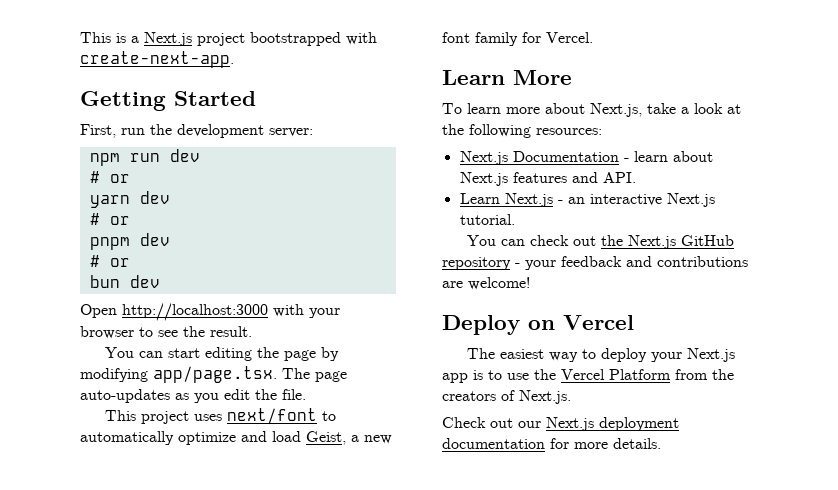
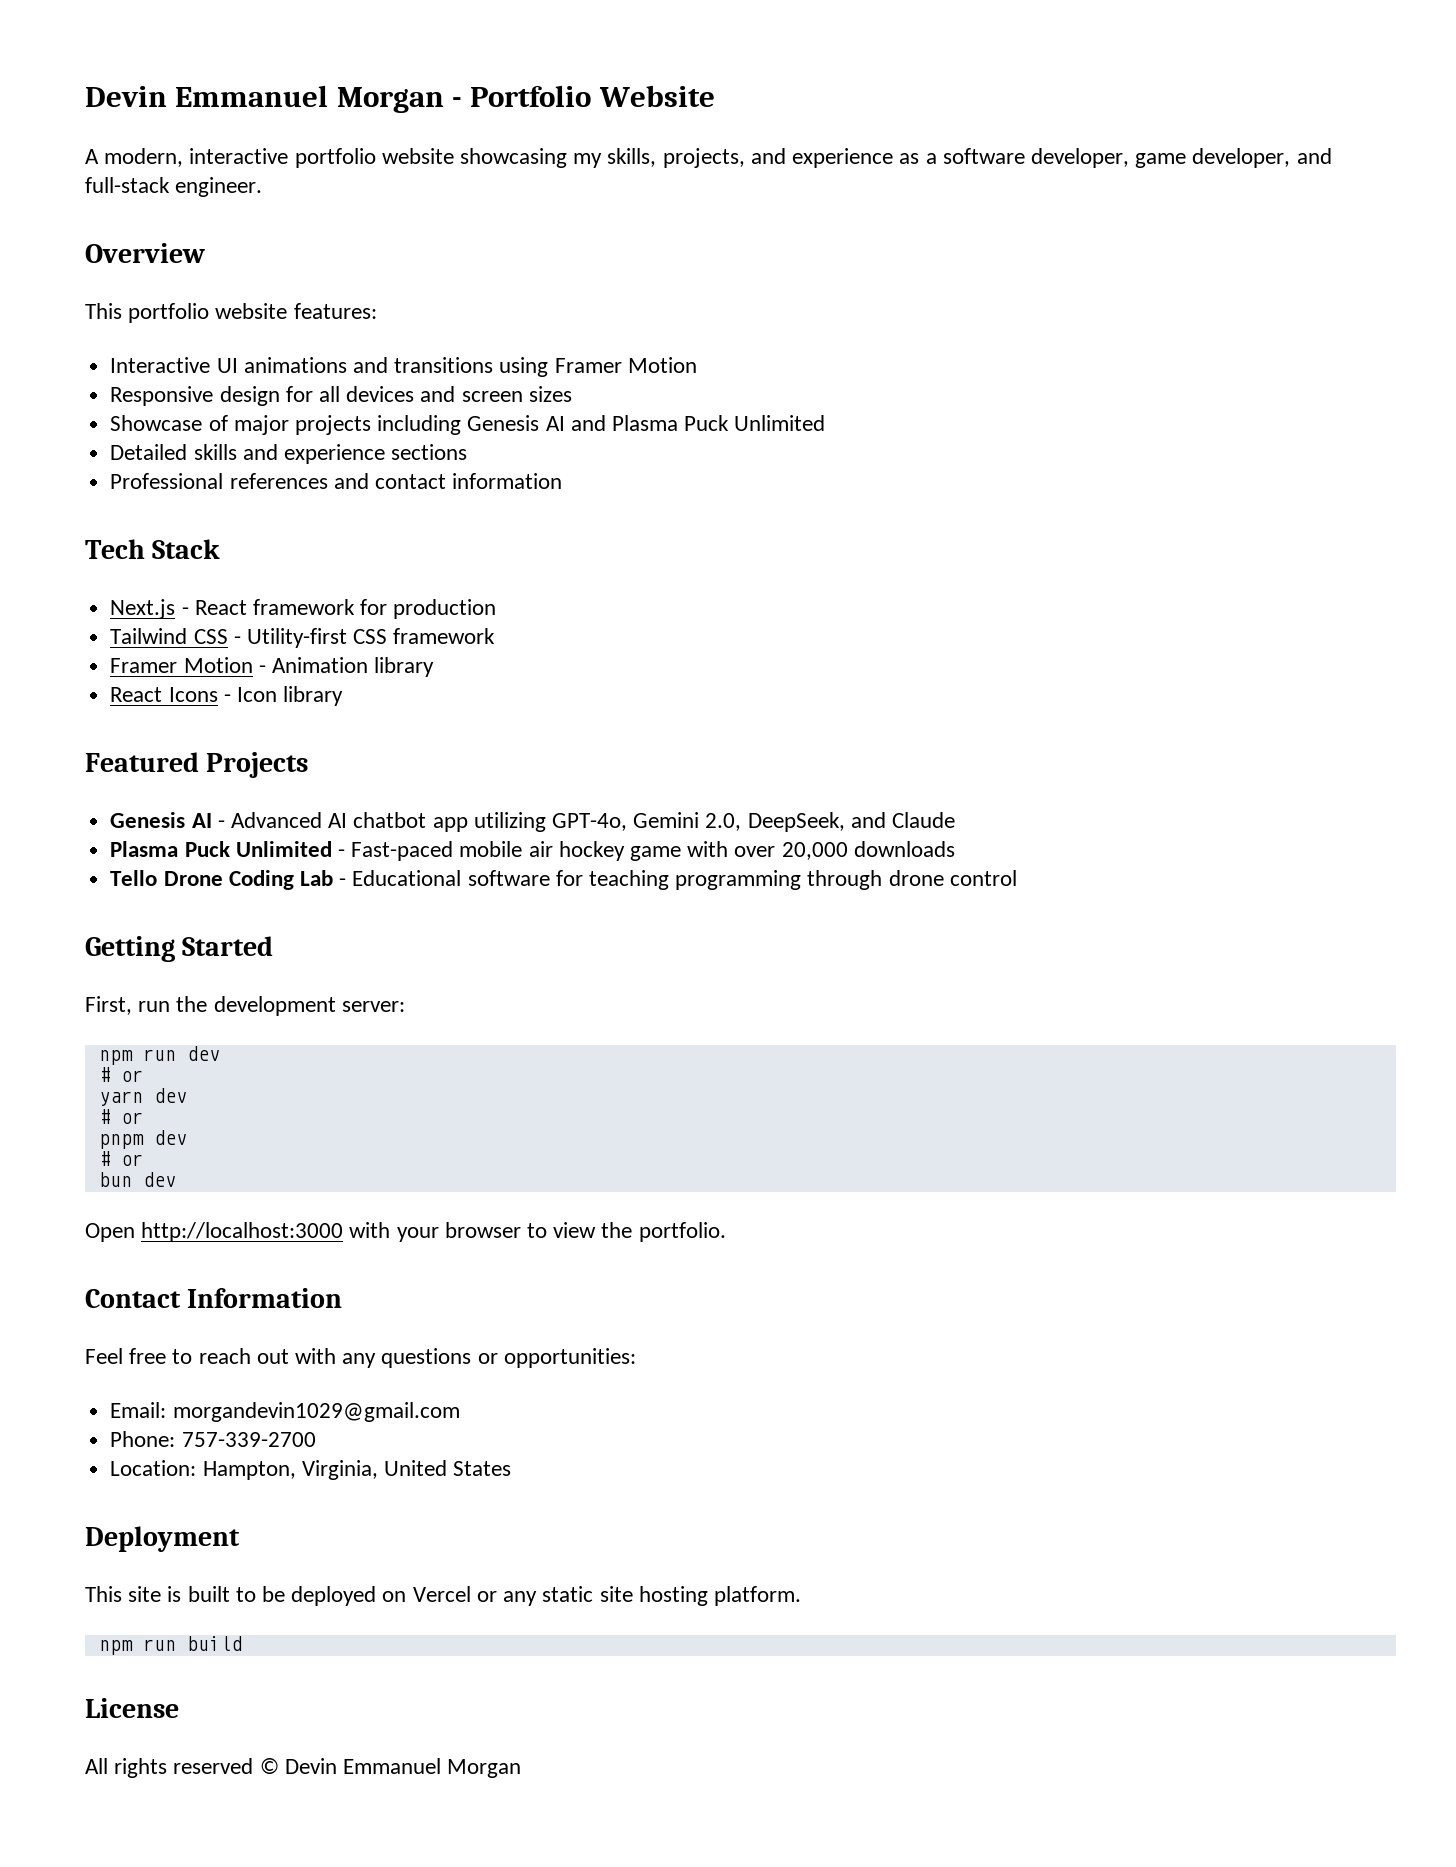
- This is a Next.js project bootstrapped with create-next-app.
+ Devin Emmanuel Morgan - Portfolio Website
+ A modern, interactive portfolio website showcasing my skills, projects, and experience as a software developer, game developer, and full-stack engineer.
+ Overview
+ This portfolio website features:
+ Interactive UI animations and transitions using Framer Motion
+ Responsive design for all devices and screen sizes
+ Showcase of major projects including Genesis AI and Plasma Puck Unlimited
+ Detailed skills and experience sections
+ Professional references and contact information
+ Tech Stack
+ Next.js - React framework for production
+ Tailwind CSS - Utility-first CSS framework
+ Framer Motion - Animation library
+ React Icons - Icon library
+ Featured Projects
+ Genesis AI - Advanced AI chatbot app utilizing GPT-4o, Gemini 2.0, DeepSeek, and Claude
+ Plasma Puck Unlimited - Fast-paced mobile air hockey game with over 20,000 downloads
+ Tello Drone Coding Lab - Educational software for teaching programming through drone control
- Open http://localhost:3000 with your browser to see the result.
- You can start editing the page by modifying app/page.tsx. The page auto-updates as you edit the file.
- This project uses next/font to automatically optimize and load Geist, a new font family for Vercel.
- Learn More
- To learn more about Next.js, take a look at the following resources:
- Next.js Documentation - learn about Next.js features and API.
- Learn Next.js - an interactive Next.js tutorial.
- You can check out the Next.js GitHub repository - your feedback and contributions are welcome!
- Deploy on Vercel
- The easiest way to deploy your Next.js app is to use the Vercel Platform from the creators of Next.js.
- Check out our Next.js deployment documentation for more details.
+ Open http://localhost:3000 with your browser to view the portfolio.
+ Contact Information
+ Feel free to reach out with any questions or opportunities:
+ Email: morgandevin1029@gmail.com
+ Phone: 757-339-2700
+ Location: Hampton, Virginia, United States
+ Deployment
+ This site is built to be deployed on Vercel or any static site hosting platform.
+ npm run build
+ License
+ All rights reserved © Devin Emmanuel Morgan

